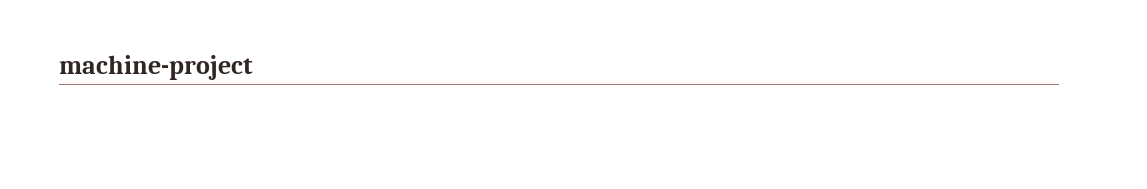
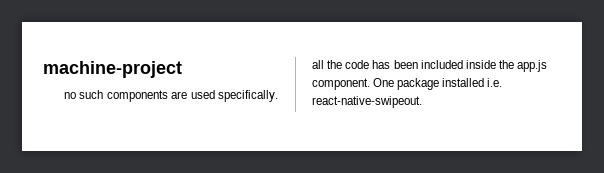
+ no such components are used specifically. all the code has been included inside the app.js component. One package installed i.e. react-native-swipeout.

